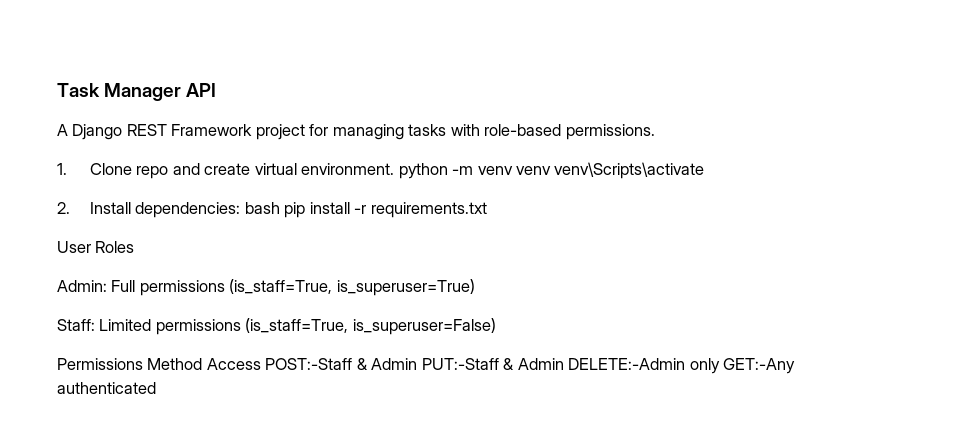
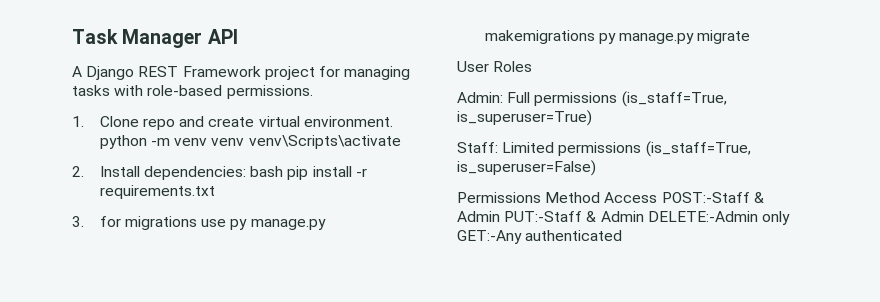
+ 3. for migrations use py manage.py makemigrations py manage.py migrate

